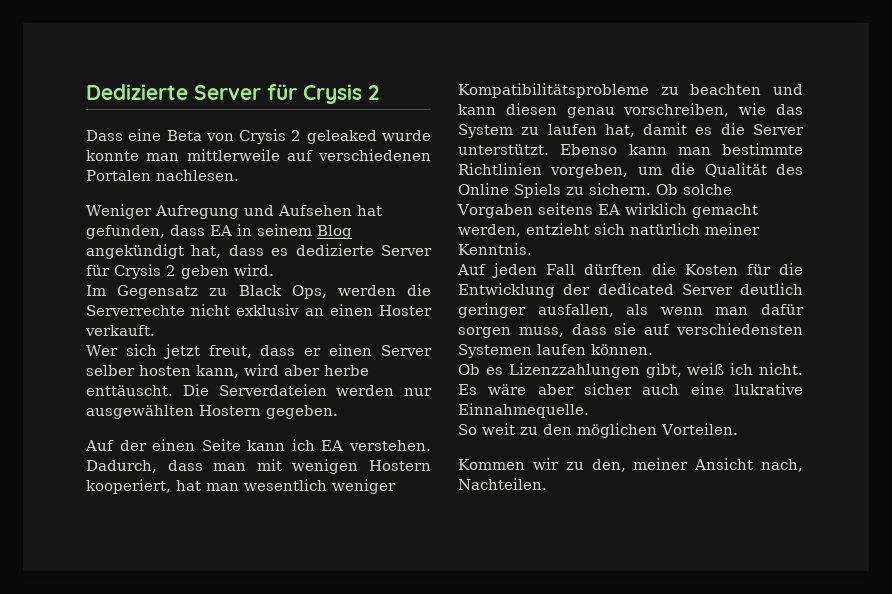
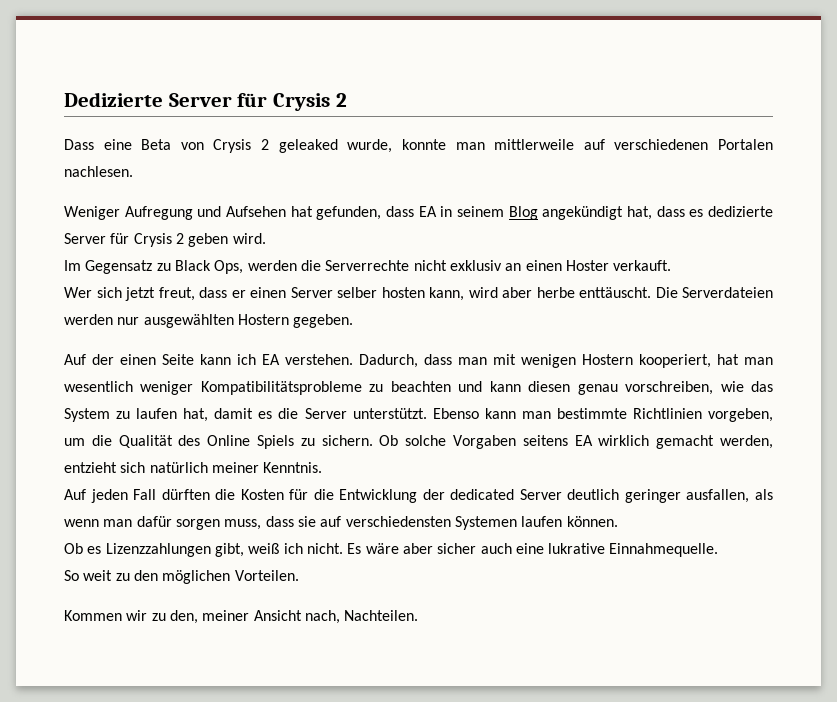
- Dass eine Beta von Crysis 2 geleaked wurde konnte man mittlerweile auf verschiedenen Portalen nachlesen.
+ Dass eine Beta von Crysis 2 geleaked wurde, konnte man mittlerweile auf verschiedenen Portalen nachlesen.

